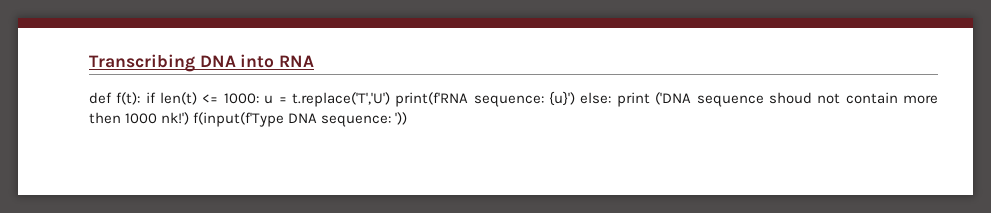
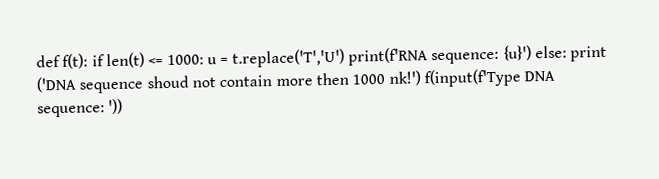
- Transcribing DNA into RNA

